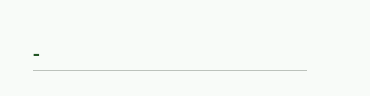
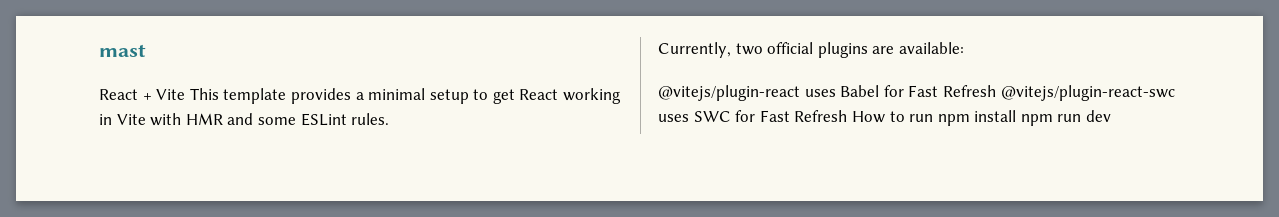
- -
+ mast
+ React + Vite This template provides a minimal setup to get React working in Vite with HMR and some ESLint rules.
+ Currently, two official plugins are available:
+ @vitejs/plugin-react uses Babel for Fast Refresh @vitejs/plugin-react-swc uses SWC for Fast Refresh How to run npm install npm run dev

